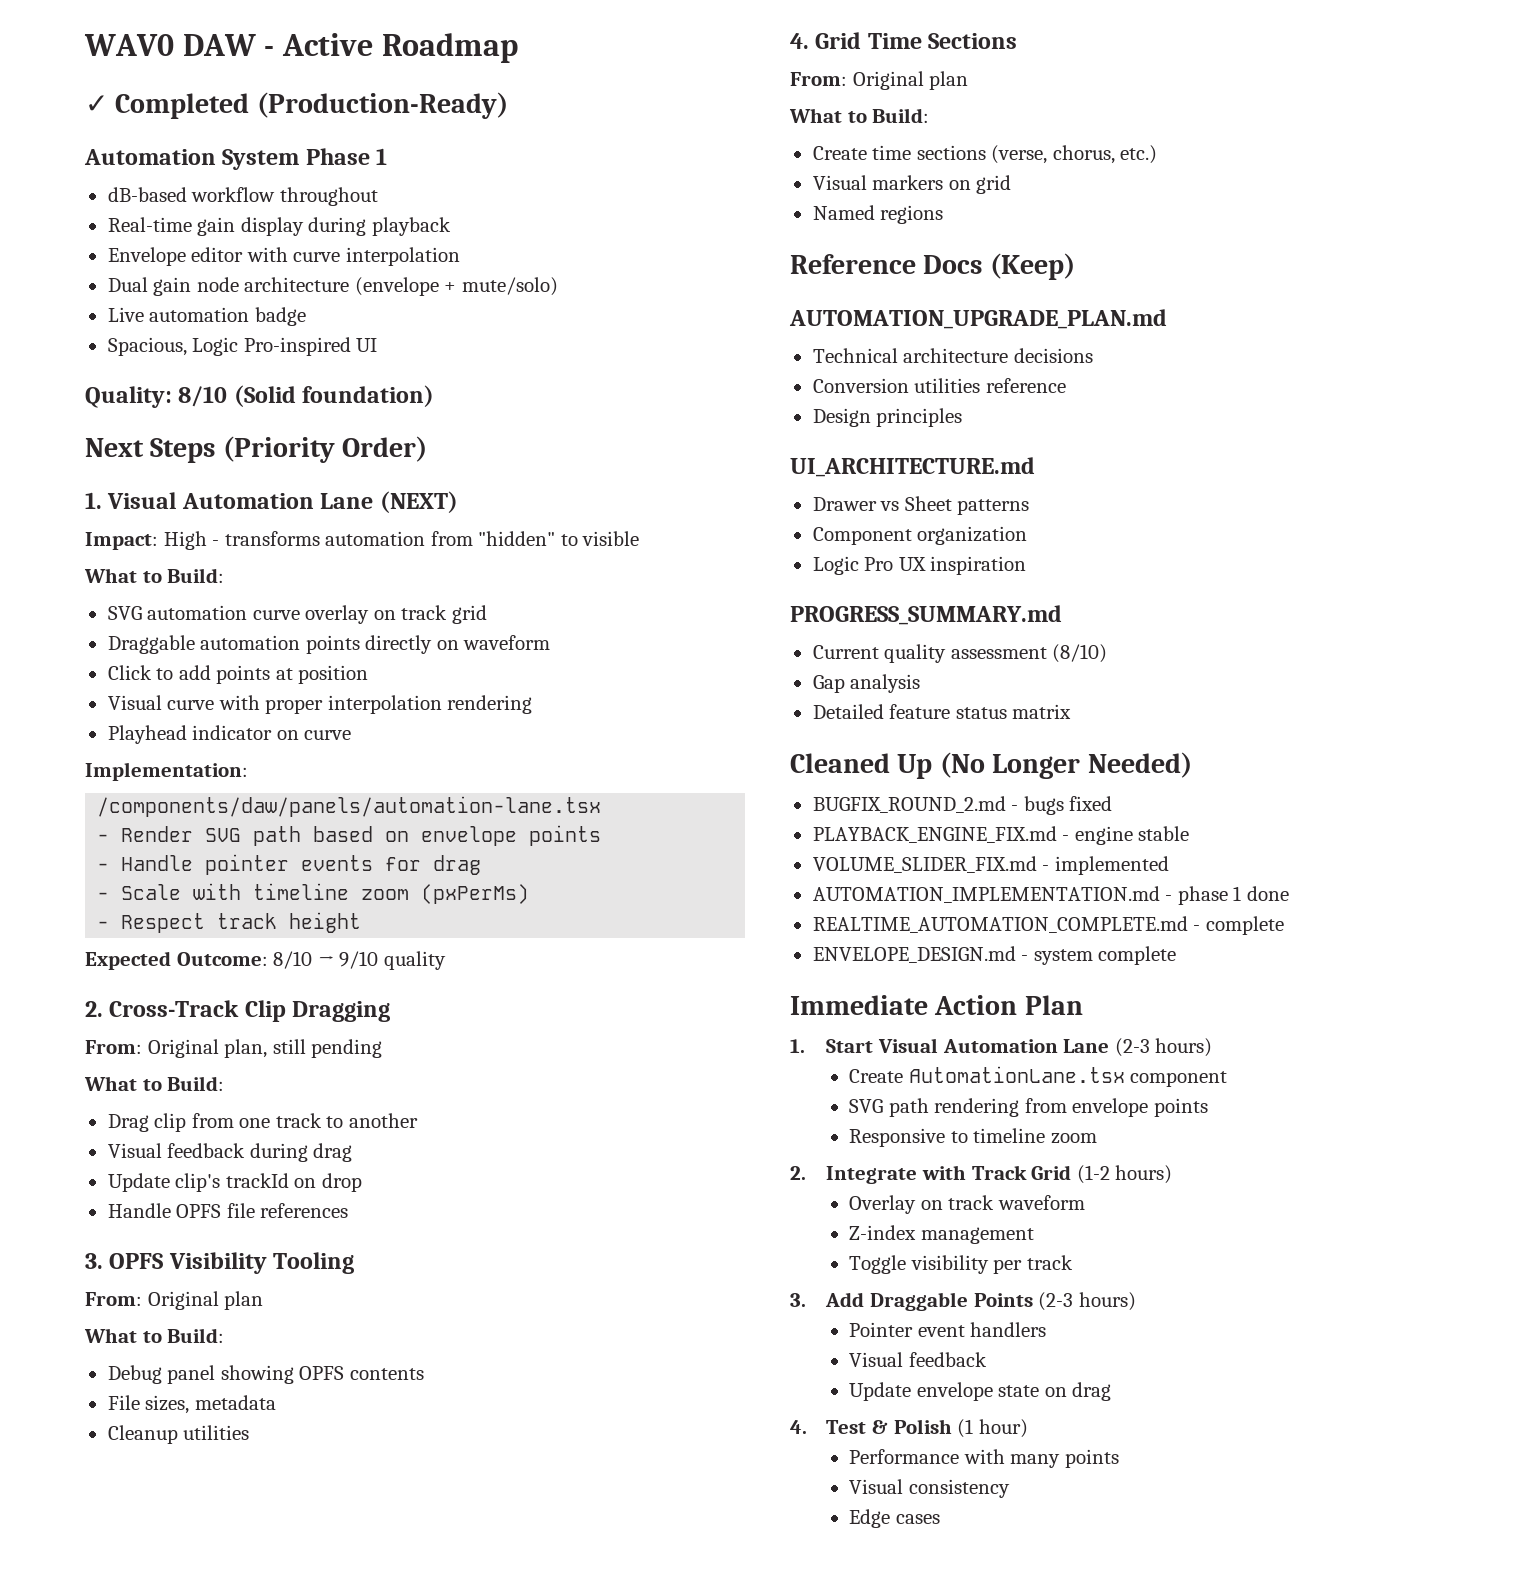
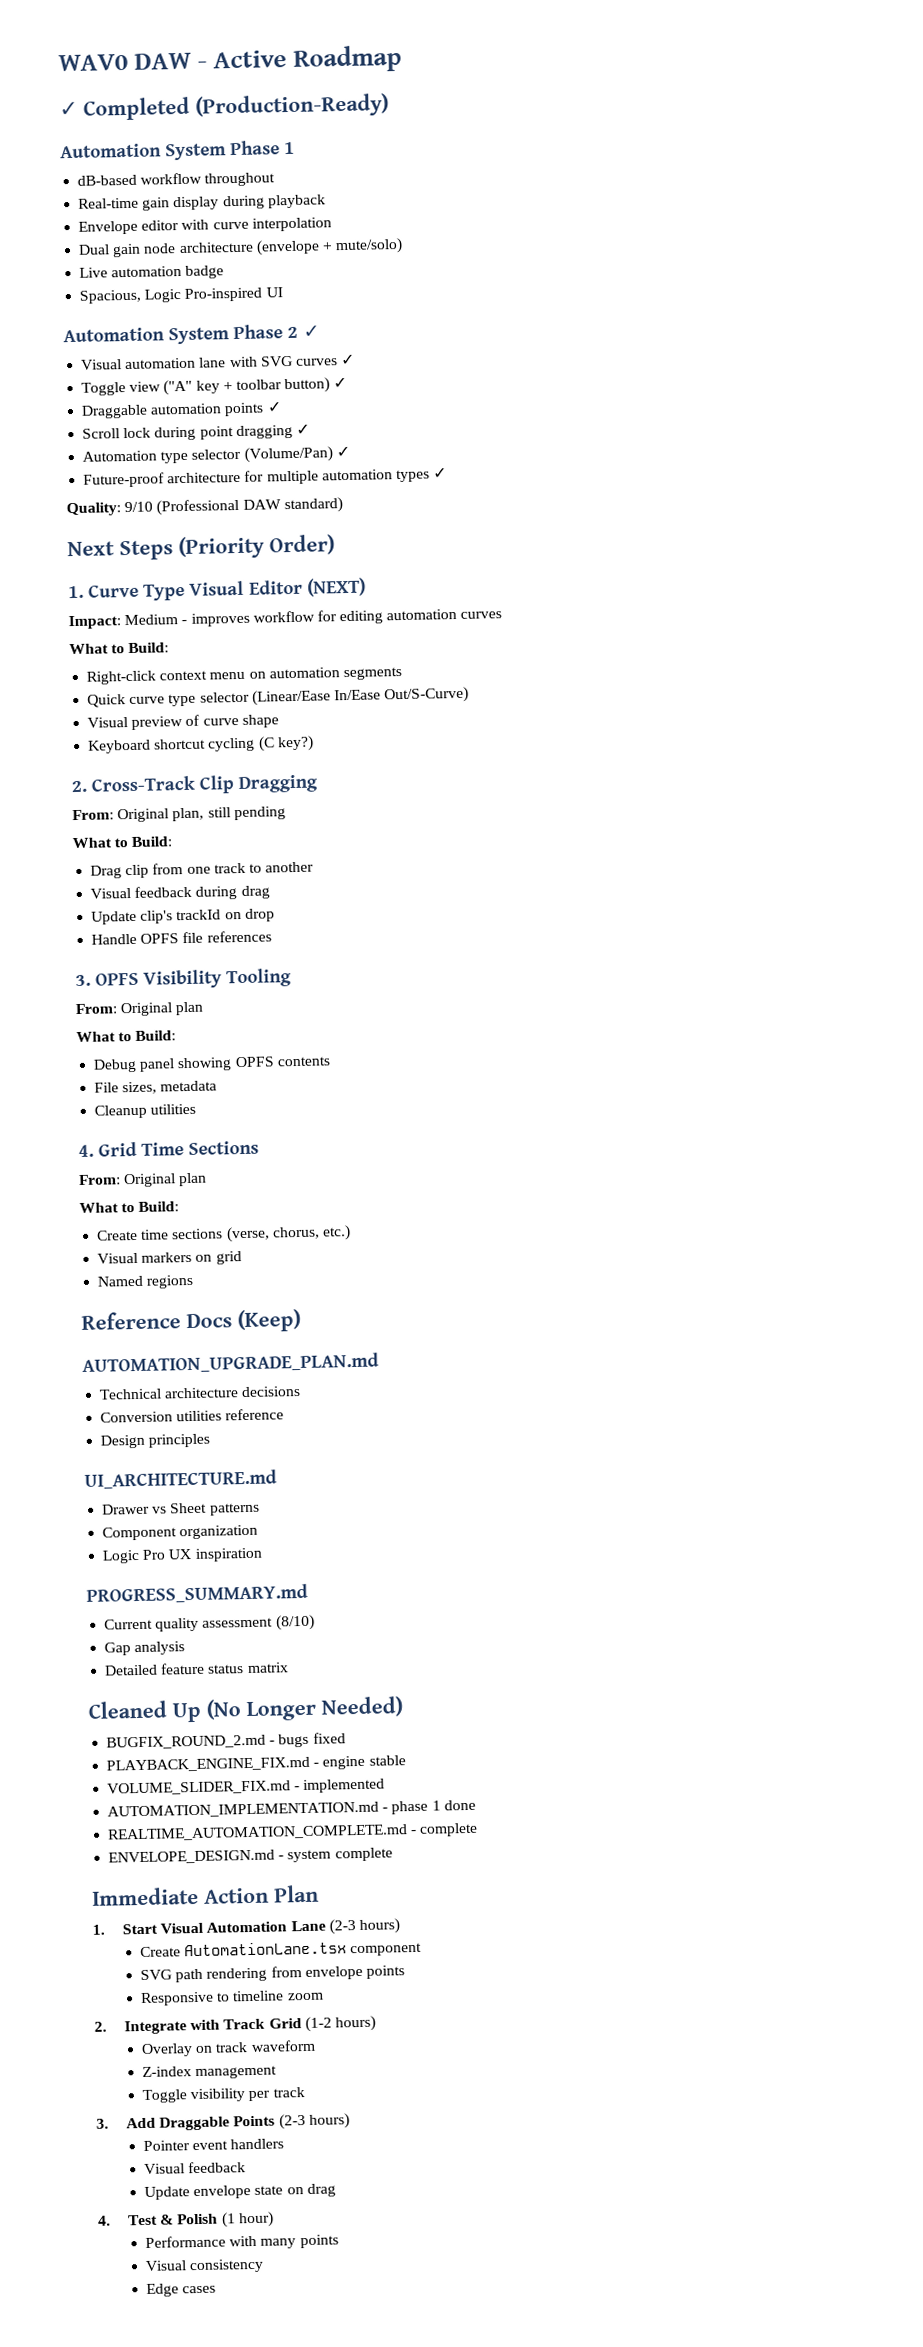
- Quality: 8/10 (Solid foundation)
+ Automation System Phase 2 ✓
+ Visual automation lane with SVG curves ✓
+ Toggle view ("A" key + toolbar button) ✓
+ Draggable automation points ✓
+ Scroll lock during point dragging ✓
+ Automation type selector (Volume/Pan) ✓
+ Future-proof architecture for multiple automation types ✓
+ Quality: 9/10 (Professional DAW standard)
- 1. Visual Automation Lane (NEXT)
- Impact: High - transforms automation from "hidden" to visible
+ 1. Curve Type Visual Editor (NEXT)
+ Impact: Medium - improves workflow for editing automation curves
  What to Build:
- SVG automation curve overlay on track grid
- Draggable automation points directly on waveform
- Click to add points at position
- Visual curve with proper interpolation rendering
- Playhead indicator on curve
- Implementation:
- /components/daw/panels/automation-lane.tsx
- - Render SVG path based on envelope points
- - Handle pointer events for drag
- - Scale with timeline zoom (pxPerMs)
- - Respect track height
- Expected Outcome: 8/10 → 9/10 quality
+ Right-click context menu on automation segments
+ Quick curve type selector (Linear/Ease In/Ease Out/S-Curve)
+ Visual preview of curve shape
+ Keyboard shortcut cycling (C key?)

